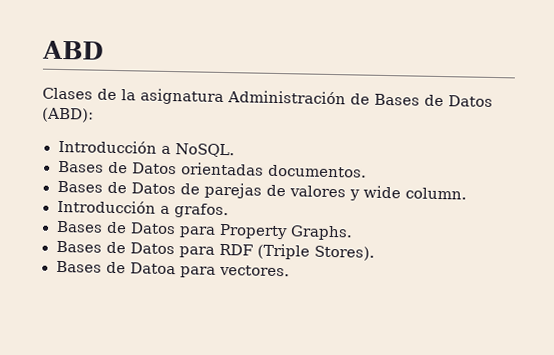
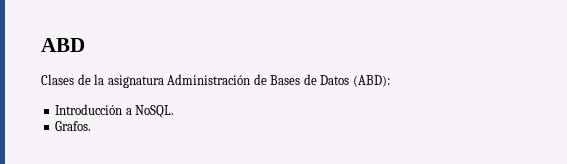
- Bases de Datos orientadas documentos.
- Bases de Datos de parejas de valores y wide column.
- Introducción a grafos.
- Bases de Datos para Property Graphs.
- Bases de Datos para RDF (Triple Stores).
- Bases de Datoa para vectores.
+ Grafos.

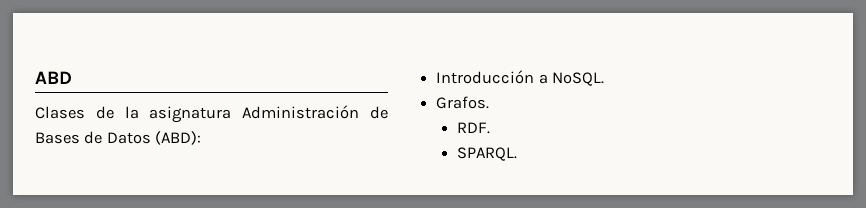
+ RDF.
+ SPARQL.

